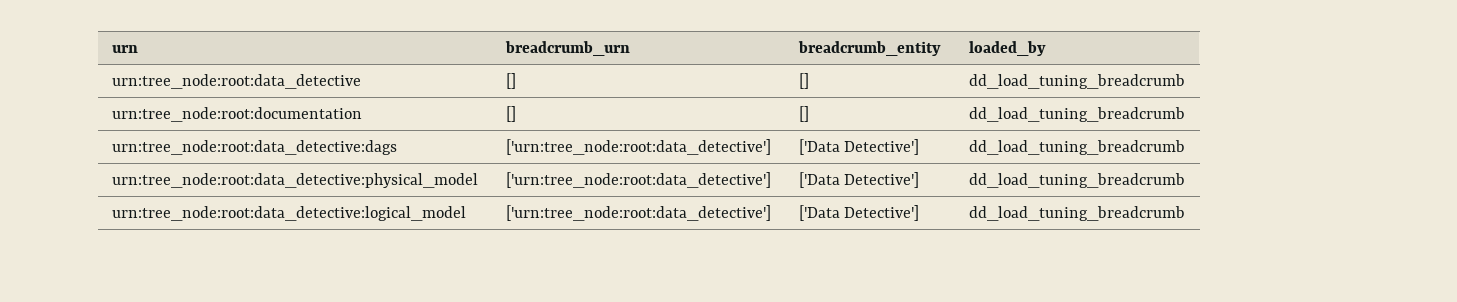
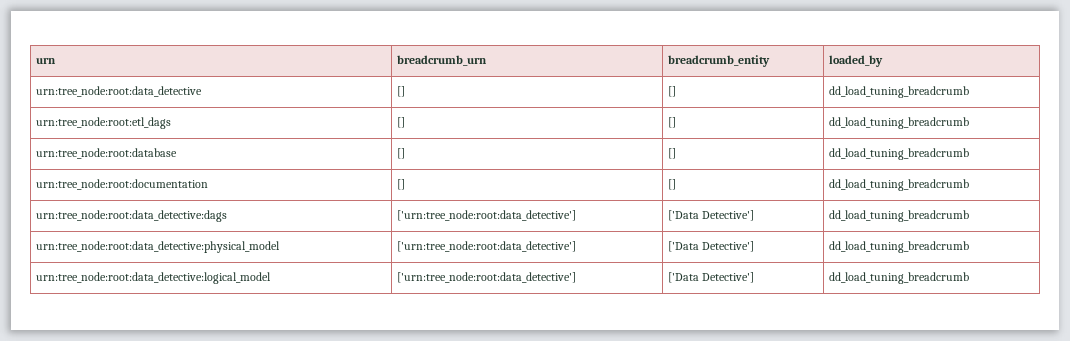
+ urn:tree_node:root:etl_dags | [] | [] | dd_load_tuning_breadcrumb
+ urn:tree_node:root:database | [] | [] | dd_load_tuning_breadcrumb

